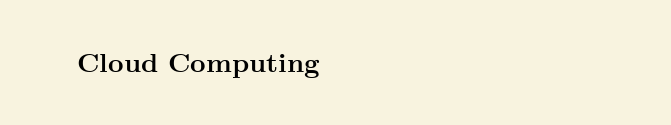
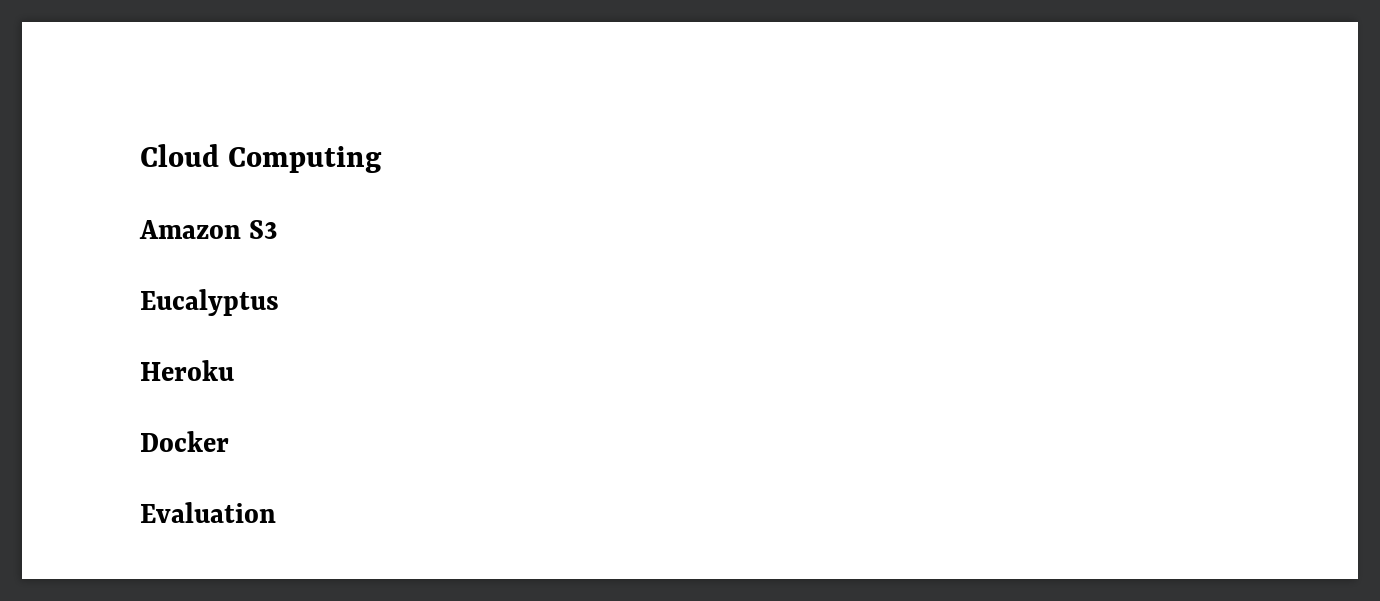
+ Amazon S3
+ Eucalyptus
+ Heroku
+ Docker
+ Evaluation

